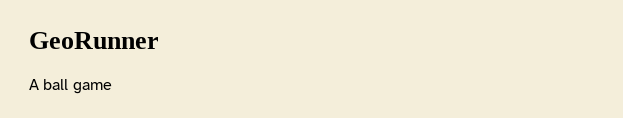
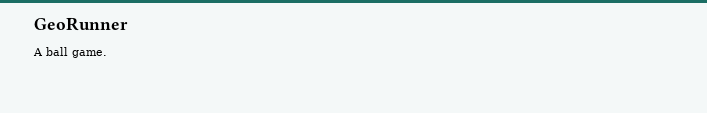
- A ball game
+ A ball game.

